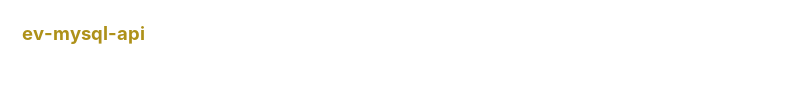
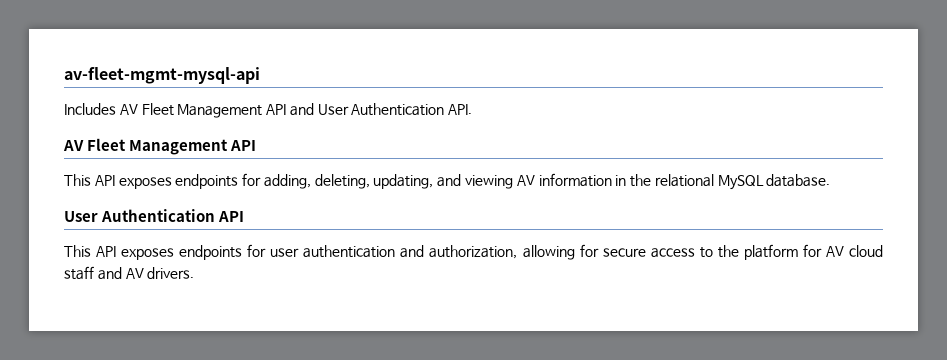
- ev-mysql-api
+ av-fleet-mgmt-mysql-api
+ Includes AV Fleet Management API and User Authentication API.
+ AV Fleet Management API
+ This API exposes endpoints for adding, deleting, updating, and viewing AV information in the relational MySQL database.
+ User Authentication API
+ This API exposes endpoints for user authentication and authorization, allowing for secure access to the platform for AV cloud staff and AV drivers.

